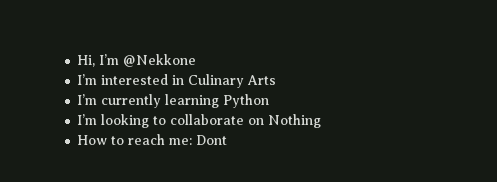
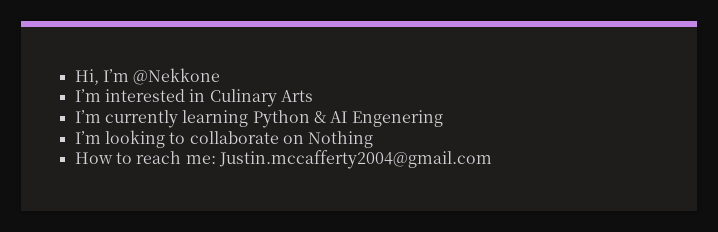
- I’m currently learning Python
+ I’m currently learning Python & AI Engenering
- How to reach me: Dont
+ How to reach me: Justin.mccafferty2004@gmail.com

